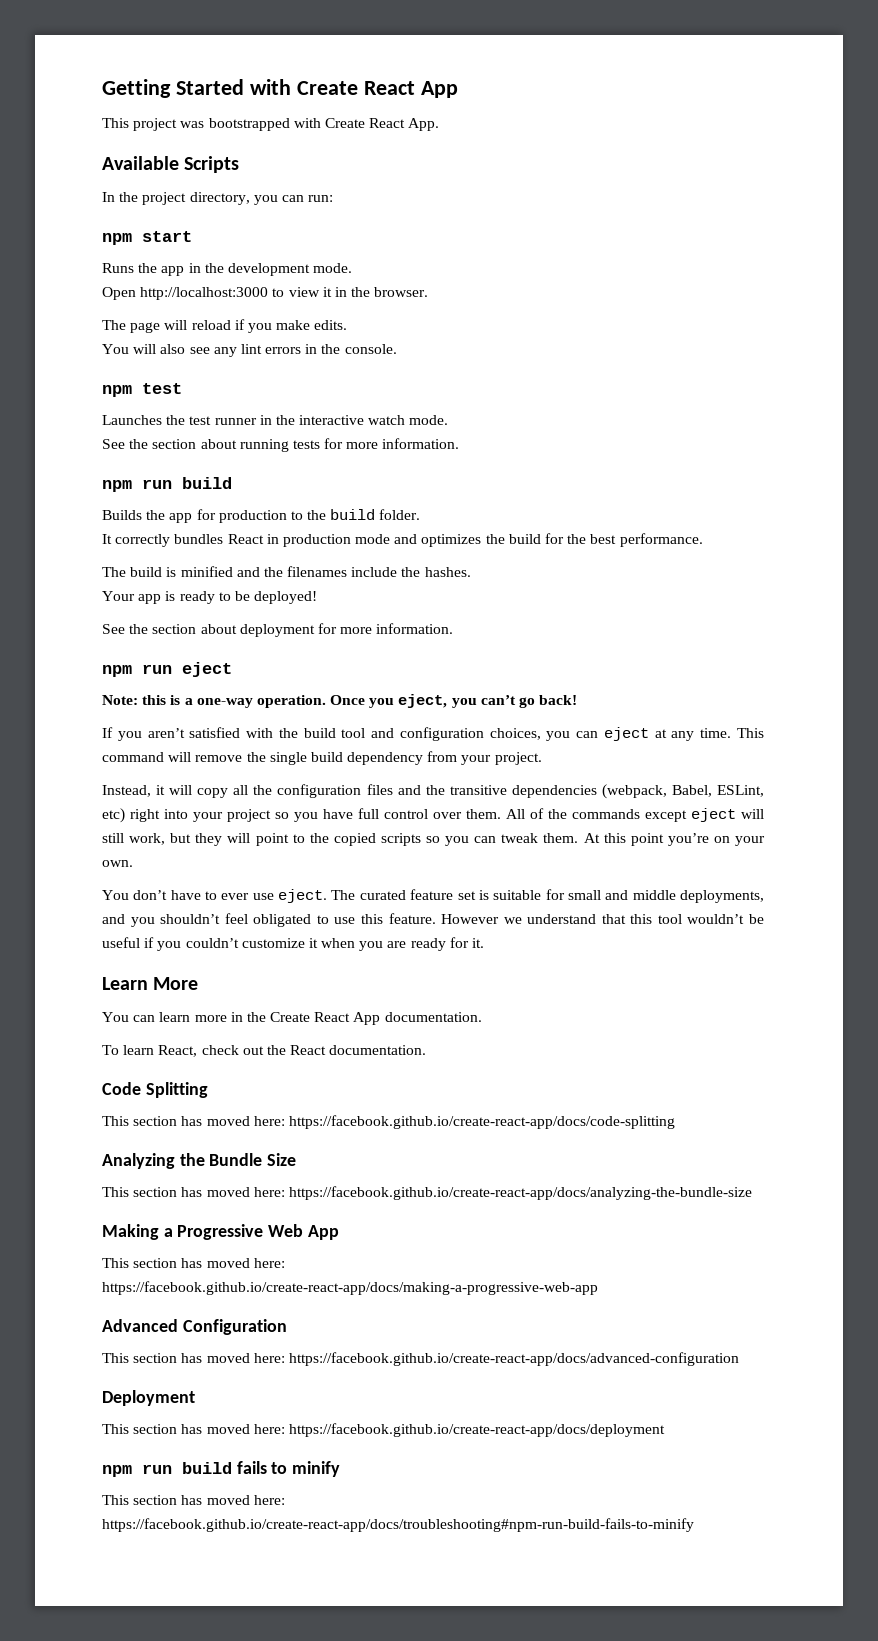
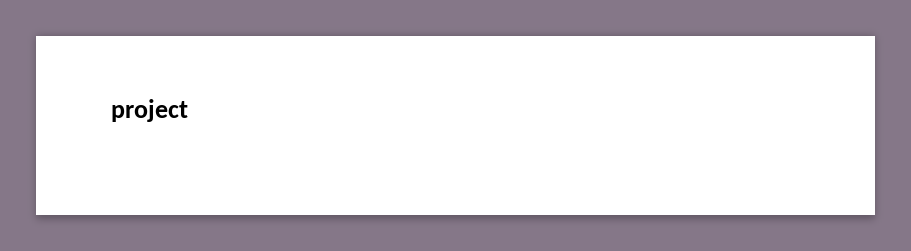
- Getting Started with Create React App
- This project was bootstrapped with Create React App.
- Available Scripts
- In the project directory, you can run:
- npm start
- Runs the app in the development mode.
- Open http://localhost:3000 to view it in the browser.
- The page will reload if you make edits.
- You will also see any lint errors in the console.
- npm test
- Launches the test runner in the interactive watch mode.
- See the section about running tests for more information.
- npm run build
- Builds the app for production to the build folder.
- It correctly bundles React in production mode and optimizes the build for the best performance.
- The build is minified and the filenames include the hashes.
- Your app is ready to be deployed!
- See the section about deployment for more information.
- npm run eject
- Note: this is a one-way operation. Once you eject, you can’t go back!
- If you aren’t satisfied with the build tool and configuration choices, you can eject at any time. This command will remove the single build dependency from your project.
- Instead, it will copy all the configuration files and the transitive dependencies (webpack, Babel, ESLint, etc) right into your project so you have full control over them. All of the commands except eject will still work, but they will point to the copied scripts so you can tweak them. At this point you’re on your own.
- You don’t have to ever use eject. The curated feature set is suitable for small and middle deployments, and you shouldn’t feel obligated to use this feature. However we understand that this tool wouldn’t be useful if you couldn’t customize it when you are ready for it.
- Learn More
- You can learn more in the Create React App documentation.
- To learn React, check out the React documentation.
- Code Splitting
- This section has moved here: https://facebook.github.io/create-react-app/docs/code-splitting
- Analyzing the Bundle Size
- This section has moved here: https://facebook.github.io/create-react-app/docs/analyzing-the-bundle-size
- Making a Progressive Web App
- This section has moved here: https://facebook.github.io/create-react-app/docs/making-a-progressive-web-app
- Advanced Configuration
- This section has moved here: https://facebook.github.io/create-react-app/docs/advanced-configuration
- Deployment
- This section has moved here: https://facebook.github.io/create-react-app/docs/deployment
- npm run build fails to minify
- This section has moved here: https://facebook.github.io/create-react-app/docs/troubleshooting#npm-run-build-fails-to-minify
+ project

